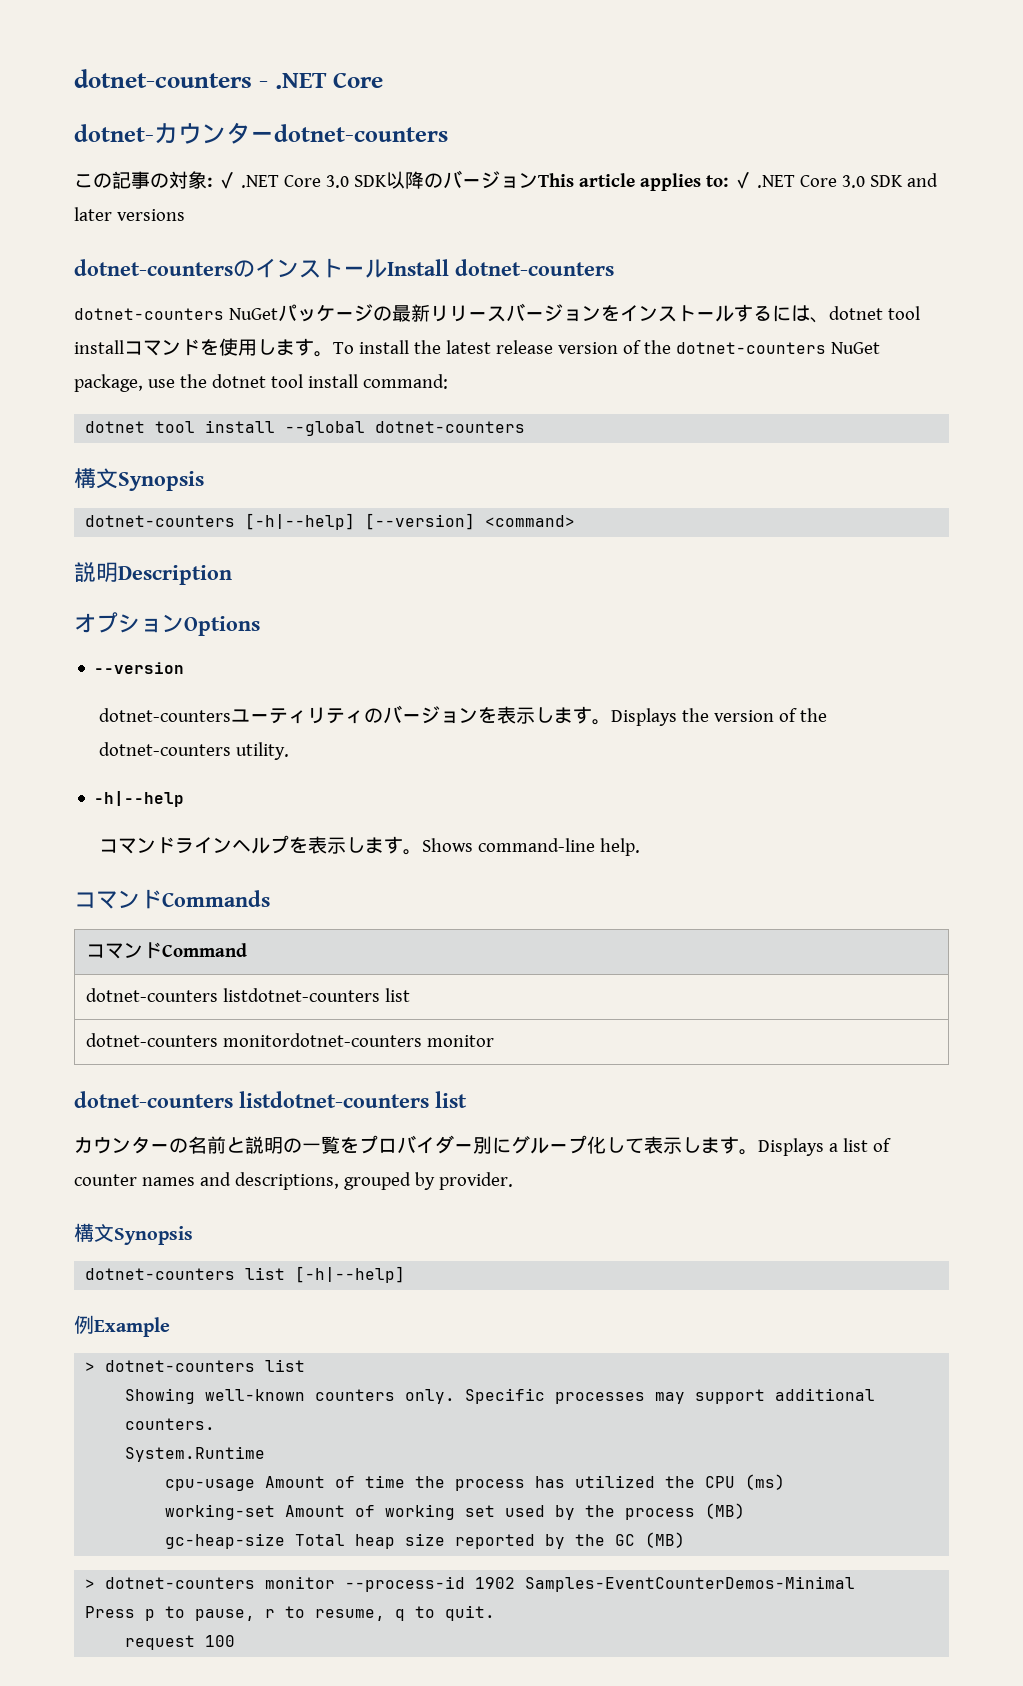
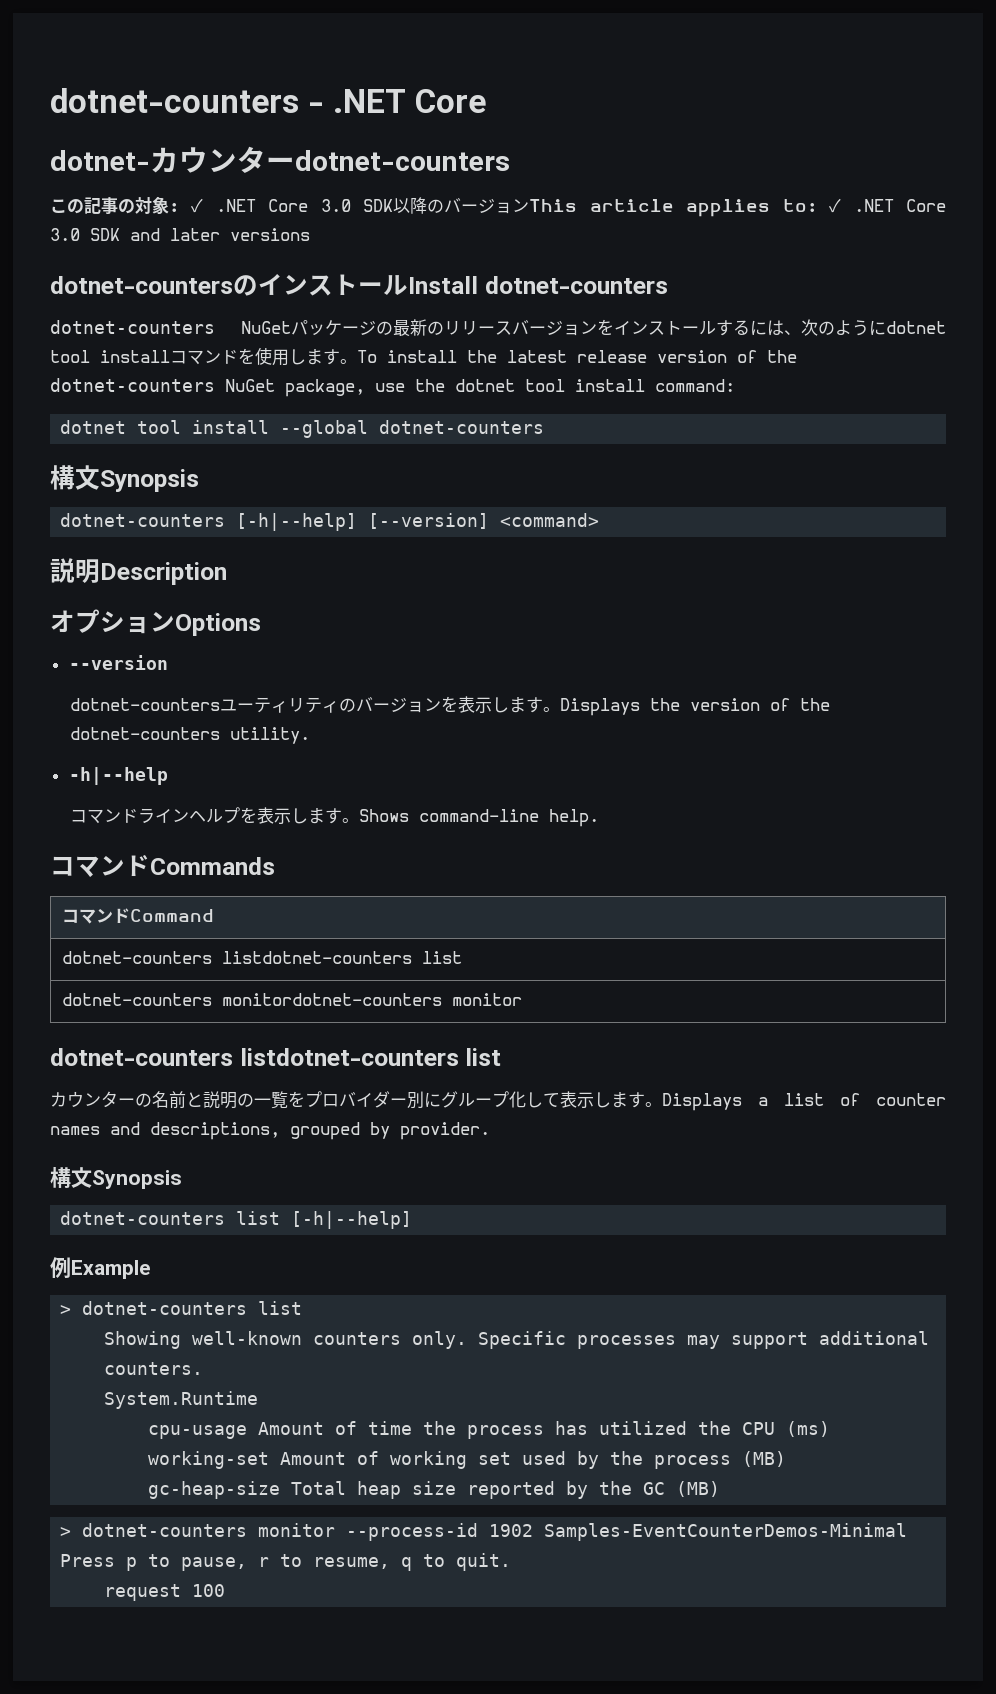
- dotnet-counters NuGetパッケージの最新リリースバージョンをインストールするには、dotnet tool installコマンドを使用します。
+ dotnet-counters NuGetパッケージの最新のリリースバージョンをインストールするには、次のようにdotnet tool installコマンドを使用します。

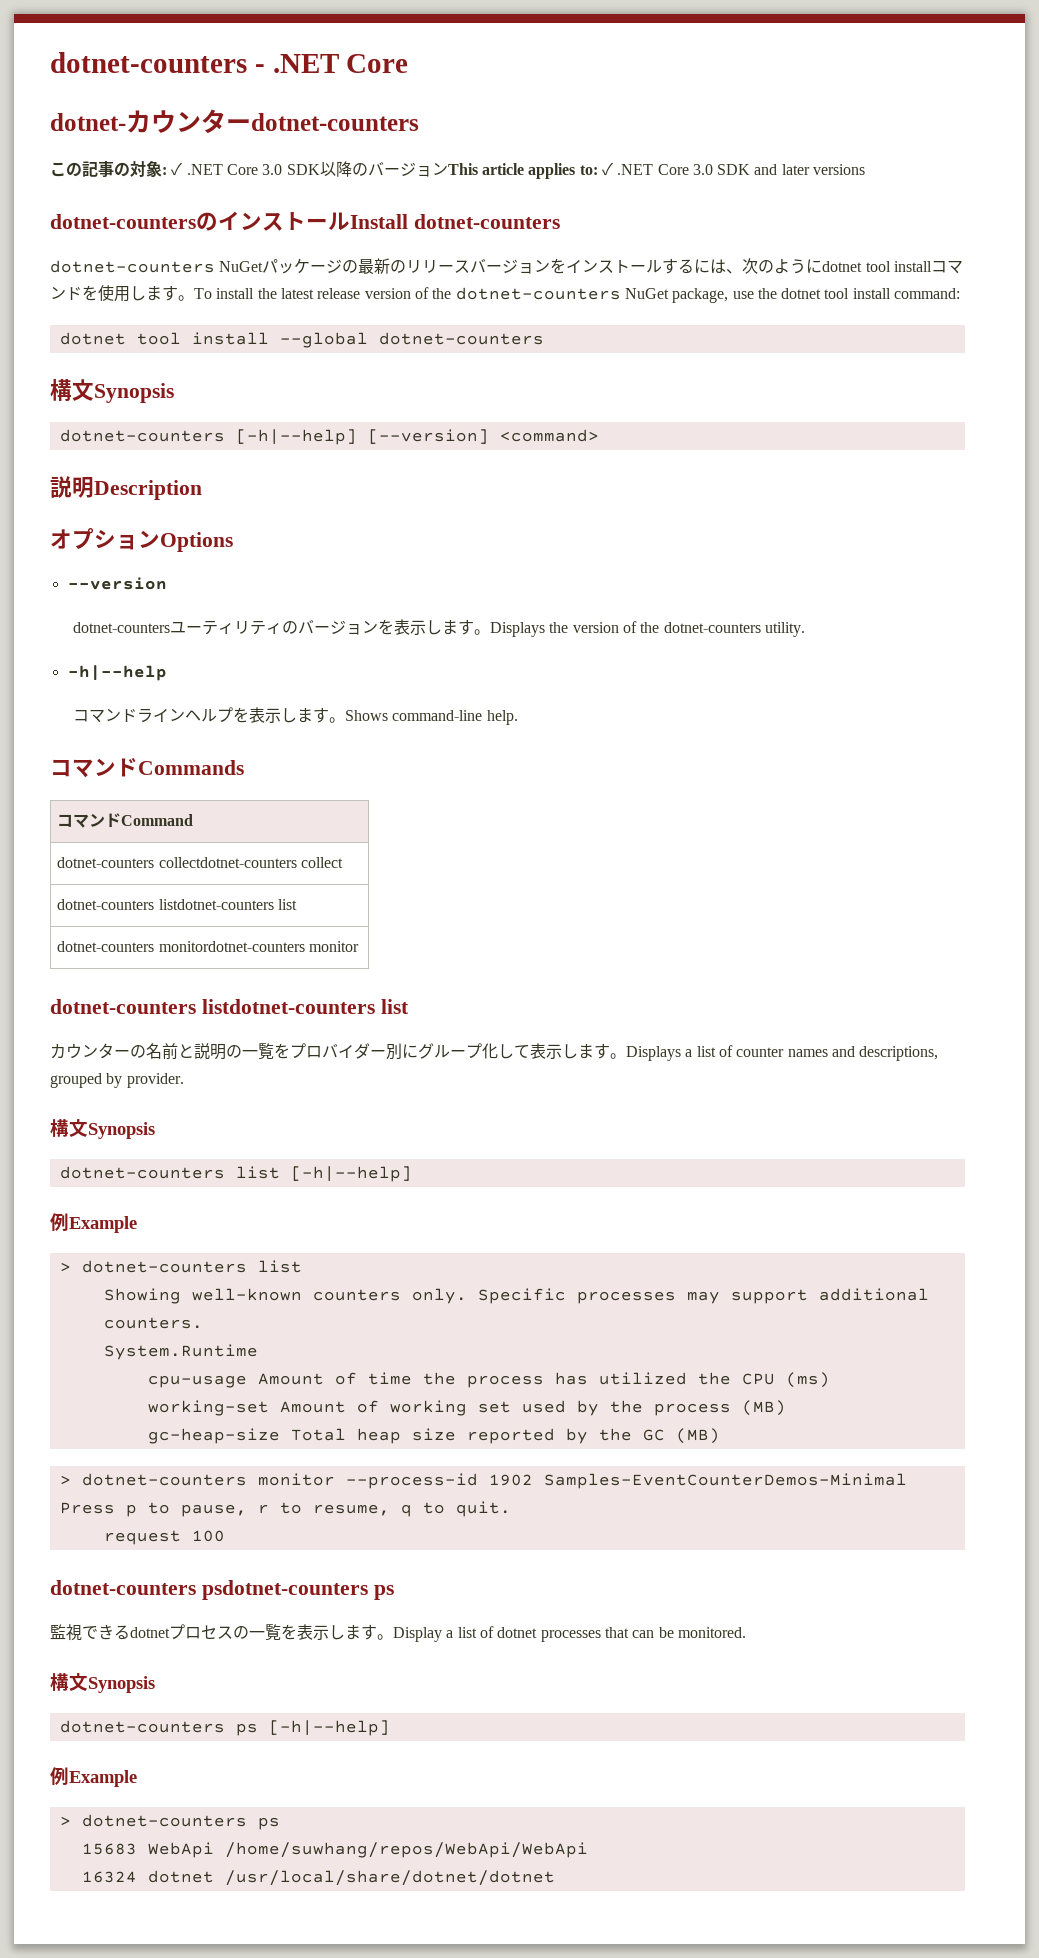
+ dotnet-counters collectdotnet-counters collect
+ dotnet-counters psdotnet-counters ps
+ 監視できるdotnetプロセスの一覧を表示します。Display a list of dotnet processes that can be monitored.
+ 構文Synopsis
+ dotnet-counters ps [-h|--help]
+ 例Example
+ > dotnet-counters ps
+ 15683 WebApi /home/suwhang/repos/WebApi/WebApi
+ 16324 dotnet /usr/local/share/dotnet/dotnet

